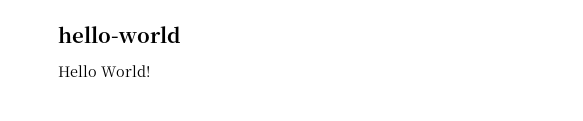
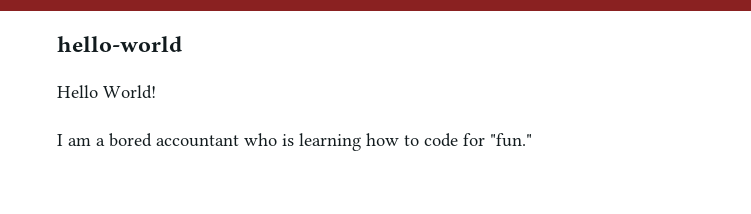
+ I am a bored accountant who is learning how to code for "fun."

